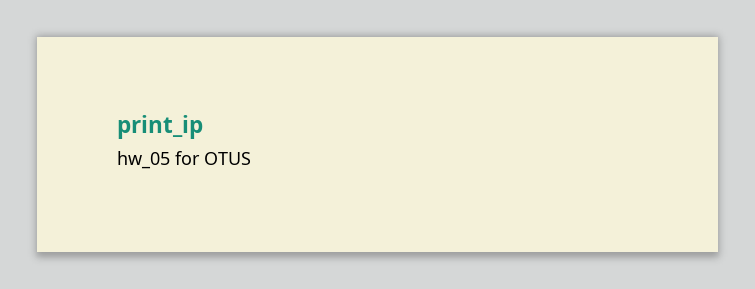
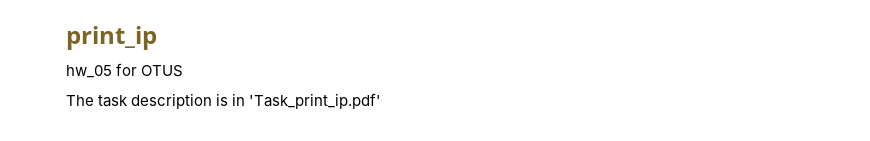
+ The task description is in 'Task_print_ip.pdf'

